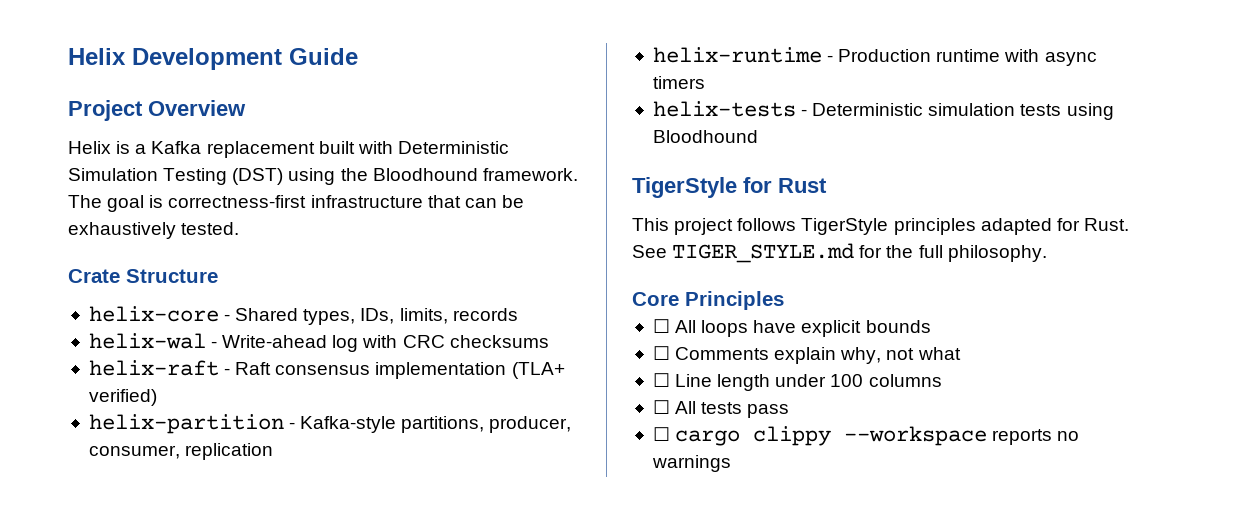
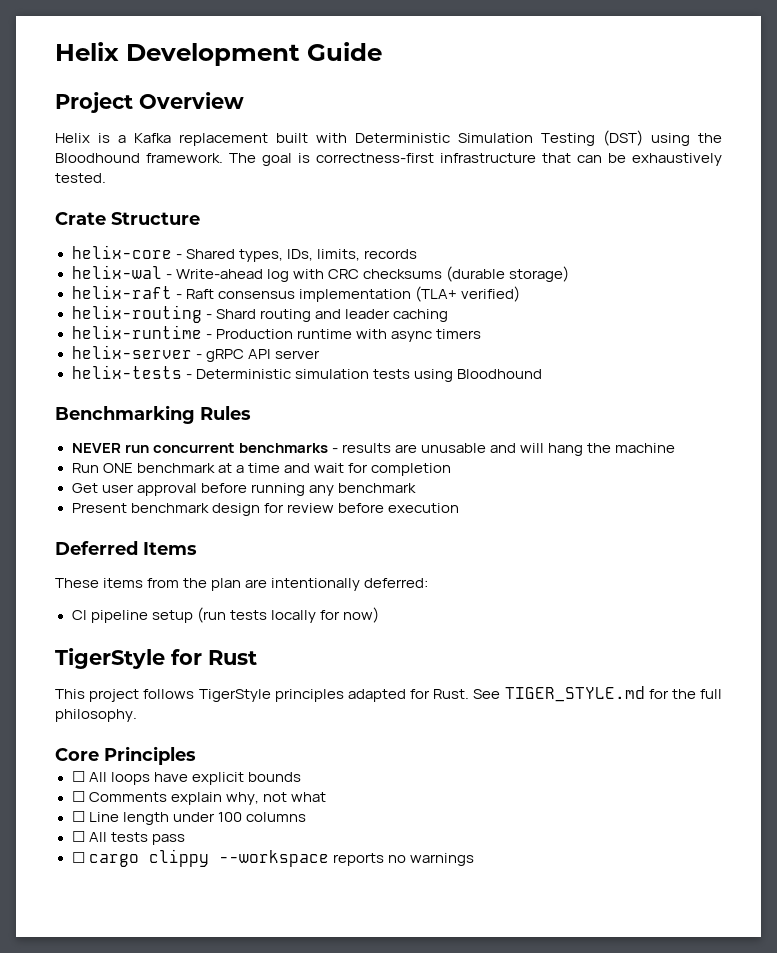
- helix-wal - Write-ahead log with CRC checksums
+ helix-wal - Write-ahead log with CRC checksums (durable storage)
- helix-partition - Kafka-style partitions, producer, consumer, replication
+ helix-routing - Shard routing and leader caching
+ helix-server - gRPC API server
+ Benchmarking Rules
+ NEVER run concurrent benchmarks - results are unusable and will hang the machine
+ Run ONE benchmark at a time and wait for completion
+ Get user approval before running any benchmark
+ Present benchmark design for review before execution
+ Deferred Items
+ These items from the plan are intentionally deferred:
+ CI pipeline setup (run tests locally for now)

